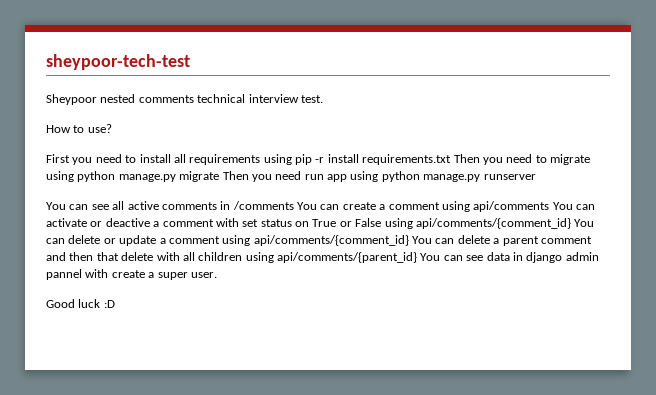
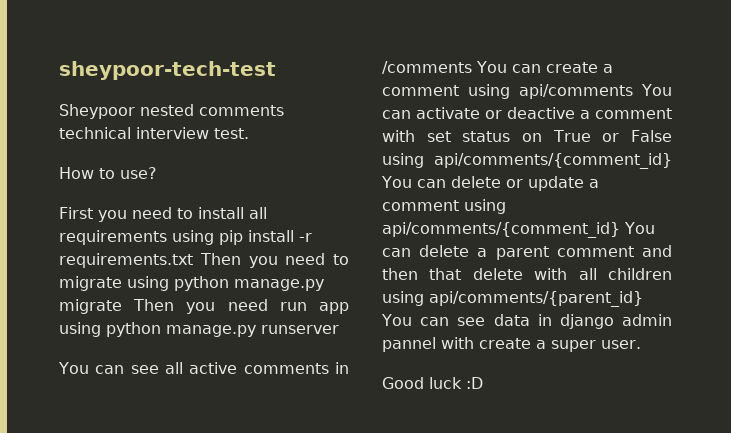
- First you need to install all requirements using pip -r install requirements.txt Then you need to migrate using python manage.py migrate Then you need run app using python manage.py runserver
+ First you need to install all requirements using pip install -r requirements.txt Then you need to migrate using python manage.py migrate Then you need run app using python manage.py runserver

